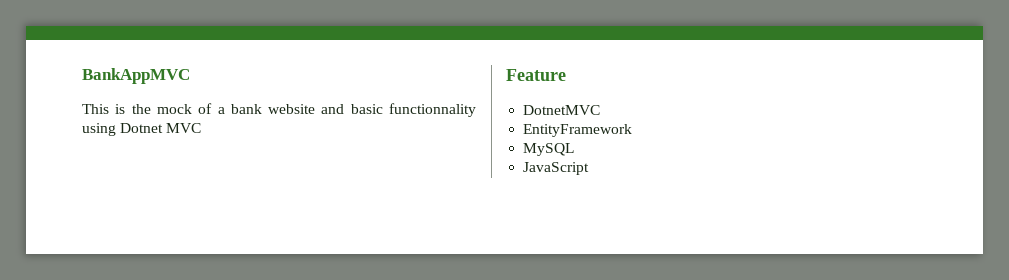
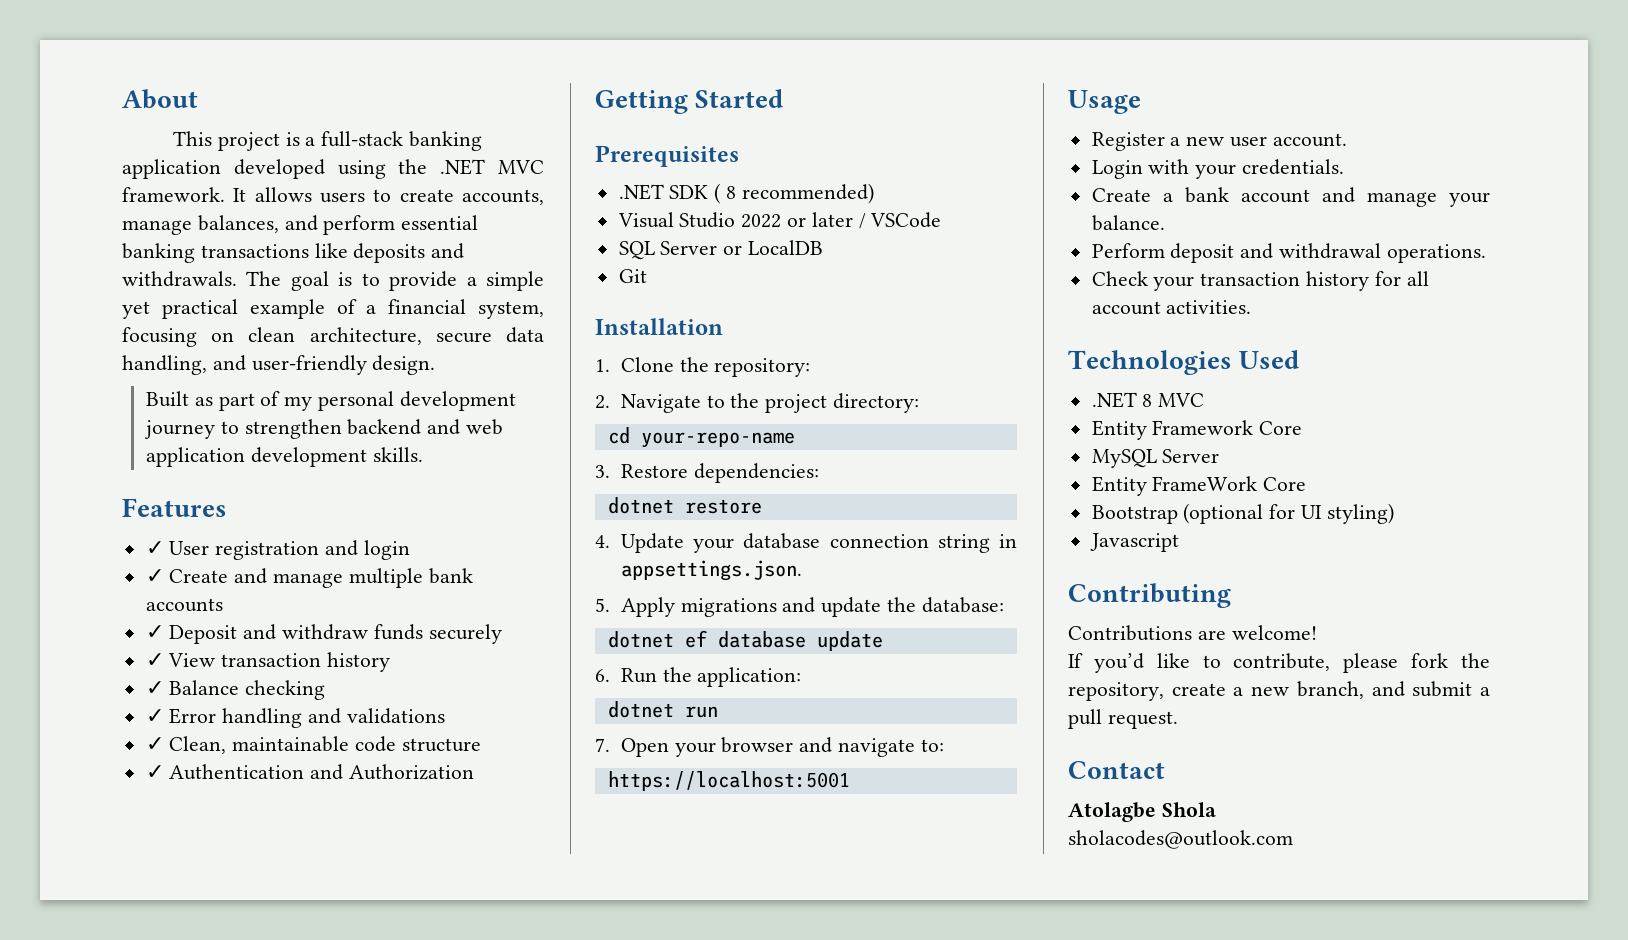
- BankAppMVC
+ About
- This is the mock of a bank website and basic functionnality using Dotnet MVC
- Feature
- DotnetMVC
- EntityFramework
- MySQL
- JavaScript
+ This project is a full-stack banking application developed using the .NET MVC framework. It allows users to create accounts, manage balances, and perform essential banking transactions like deposits and withdrawals. The goal is to provide a simple yet practical example of a financial system, focusing on clean architecture, secure data handling, and user-friendly design.
+ Built as part of my personal development journey to strengthen backend and web application development skills.
+ Features
+ ✓ User registration and login
+ ✓ Create and manage multiple bank accounts
+ ✓ Deposit and withdraw funds securely
+ ✓ View transaction history
+ ✓ Balance checking
+ ✓ Error handling and validations
+ ✓ Clean, maintainable code structure
+ ✓ Authentication and Authorization
+ Getting Started
+ Prerequisites
+ .NET SDK ( 8 recommended)
+ Visual Studio 2022 or later / VSCode
+ SQL Server or LocalDB
+ Git
+ Installation
+ 1. Clone the repository:
+ 2. Navigate to the project directory:
+ cd your-repo-name
+ 3. Restore dependencies:
+ dotnet restore
+ 4. Update your database connection string in appsettings.json.
+ 5. Apply migrations and update the database:
+ dotnet ef database update
+ 6. Run the application:
+ dotnet run
+ 7. Open your browser and navigate to:
+ https://localhost:5001
+ Usage
+ Register a new user account.
+ Login with your credentials.
+ Create a bank account and manage your balance.
+ Perform deposit and withdrawal operations.
+ Check your transaction history for all account activities.
+ Technologies Used
+ .NET 8 MVC
+ Entity Framework Core
+ MySQL Server
+ Entity FrameWork Core
+ Bootstrap (optional for UI styling)
+ Javascript
+ Contributing
+ Contributions are welcome!
+ If you’d like to contribute, please fork the repository, create a new branch, and submit a pull request.
+ Contact
+ Atolagbe Shola
+ sholacodes@outlook.com

